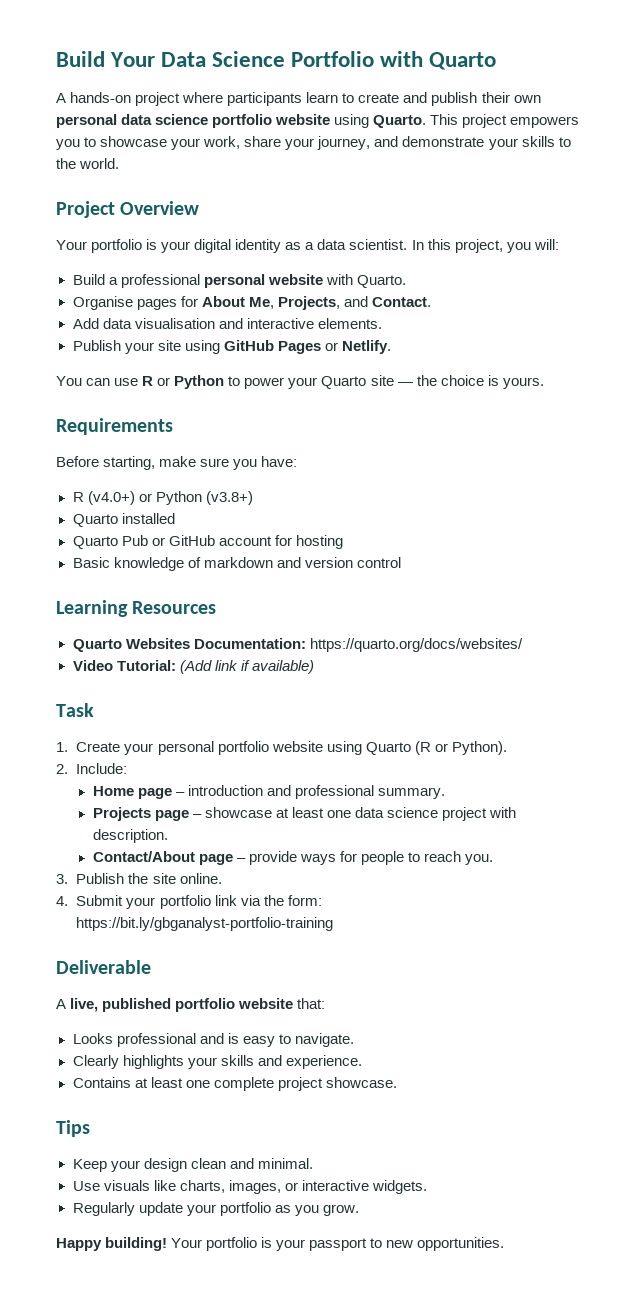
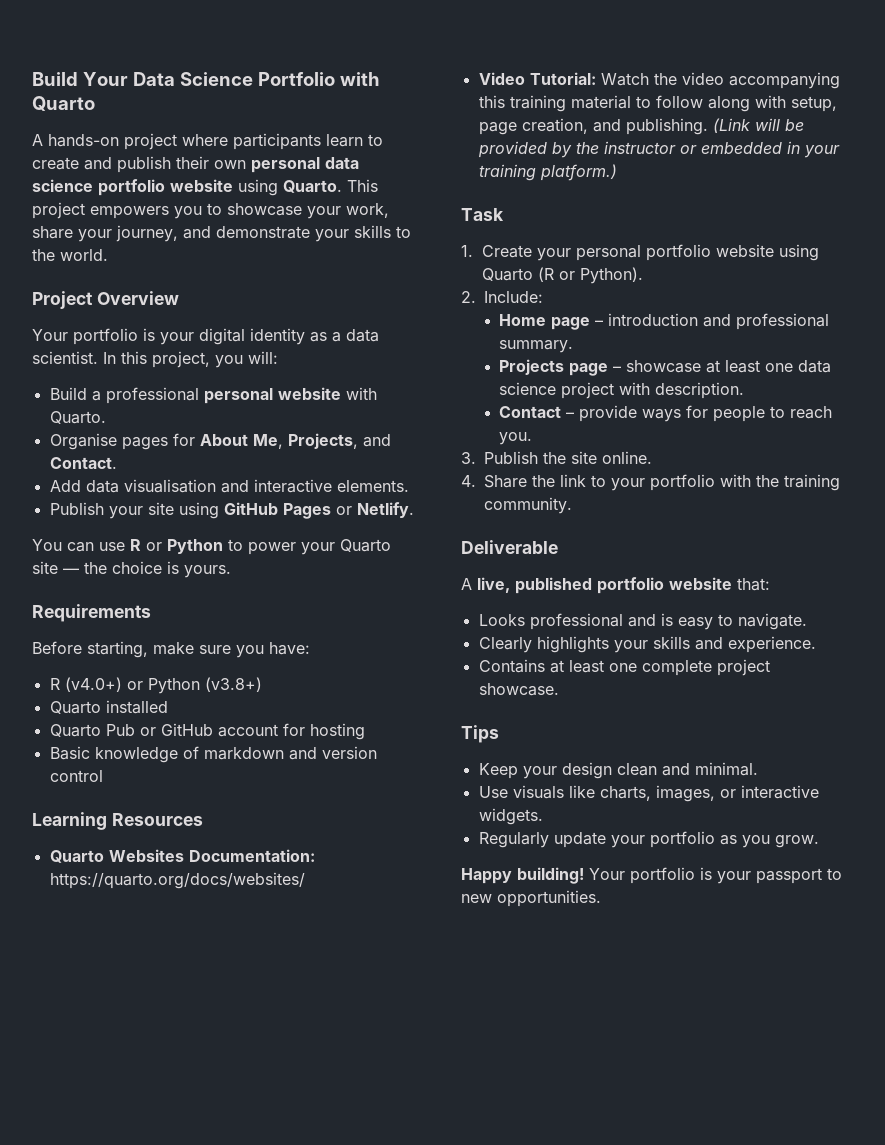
- Video Tutorial: (Add link if available)
+ Video Tutorial: Watch the video accompanying this training material to follow along with setup, page creation, and publishing. (Link will be provided by the instructor or embedded in your training platform.)
- Contact/About page – provide ways for people to reach you.
+ Contact – provide ways for people to reach you.
- 4. Submit your portfolio link via the form: https://bit.ly/gbganalyst-portfolio-training
+ 4. Share the link to your portfolio with the training community.

